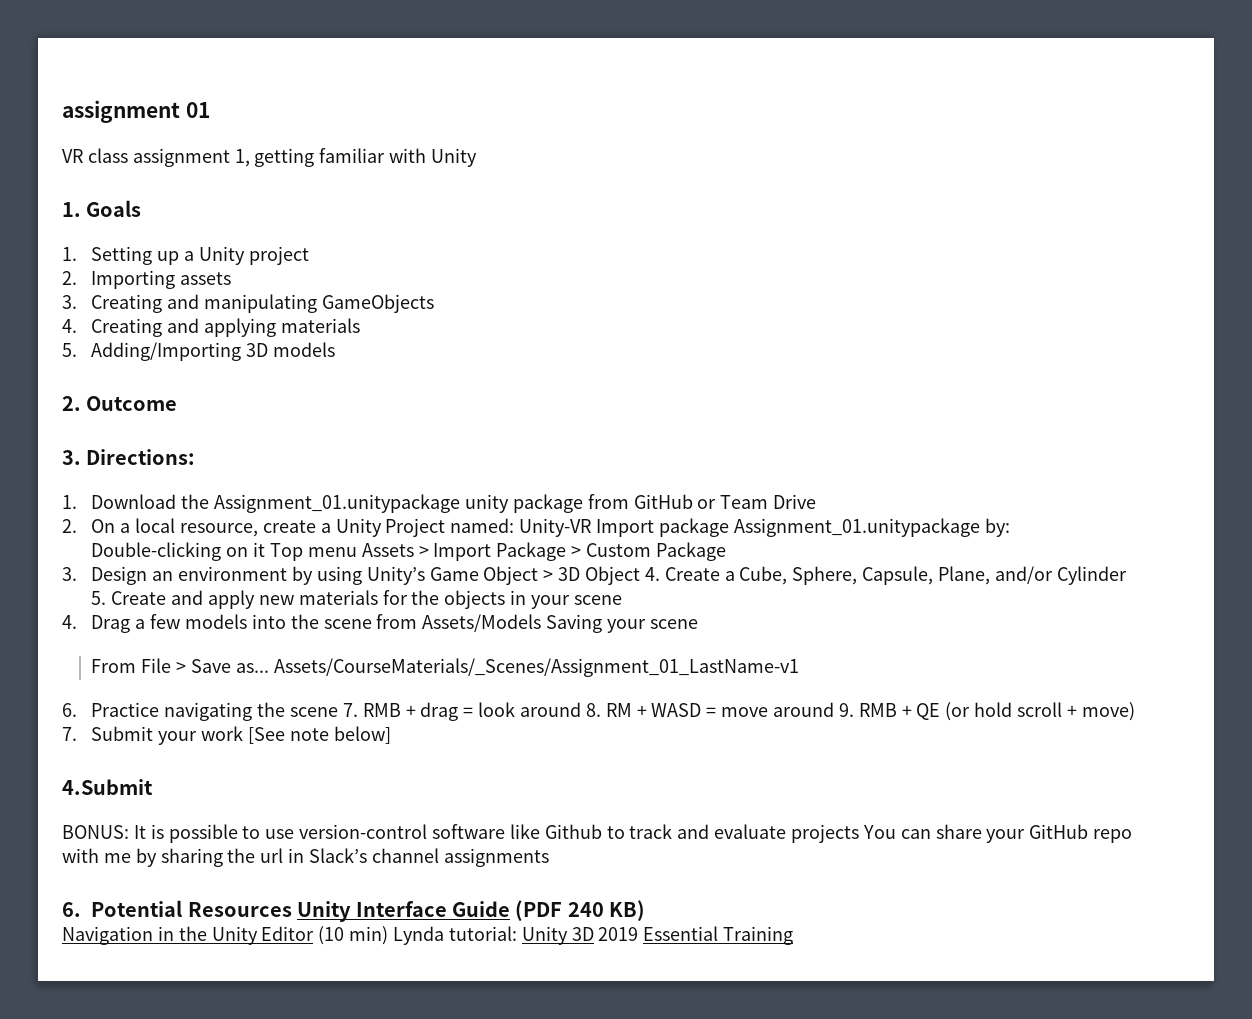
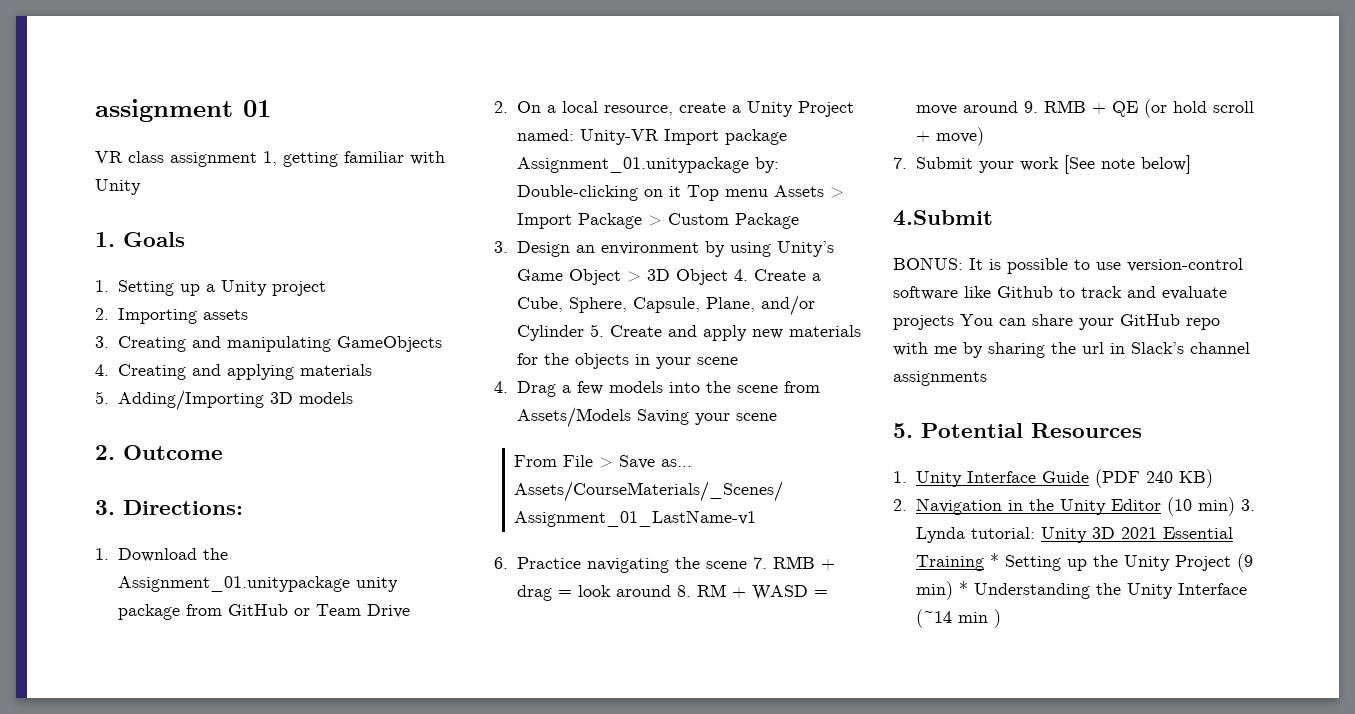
- 6. Potential Resources Unity Interface Guide (PDF 240 KB)
+ 5. Potential Resources
+ 1. Unity Interface Guide (PDF 240 KB)
- Navigation in the Unity Editor (10 min) Lynda tutorial: Unity 3D 2019 Essential Training
+ 2. Navigation in the Unity Editor (10 min) 3. Lynda tutorial: Unity 3D 2021 Essential Training * Setting up the Unity Project (9 min) * Understanding the Unity Interface (~14 min )

